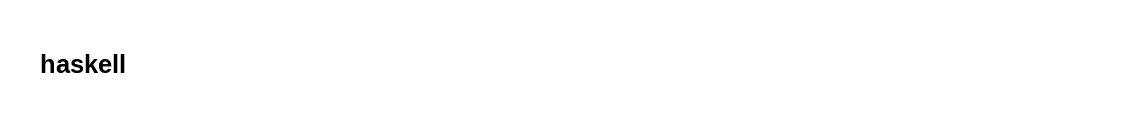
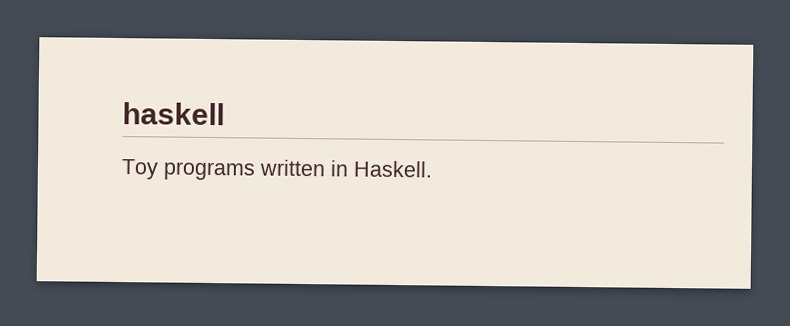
+ Toy programs written in Haskell.

